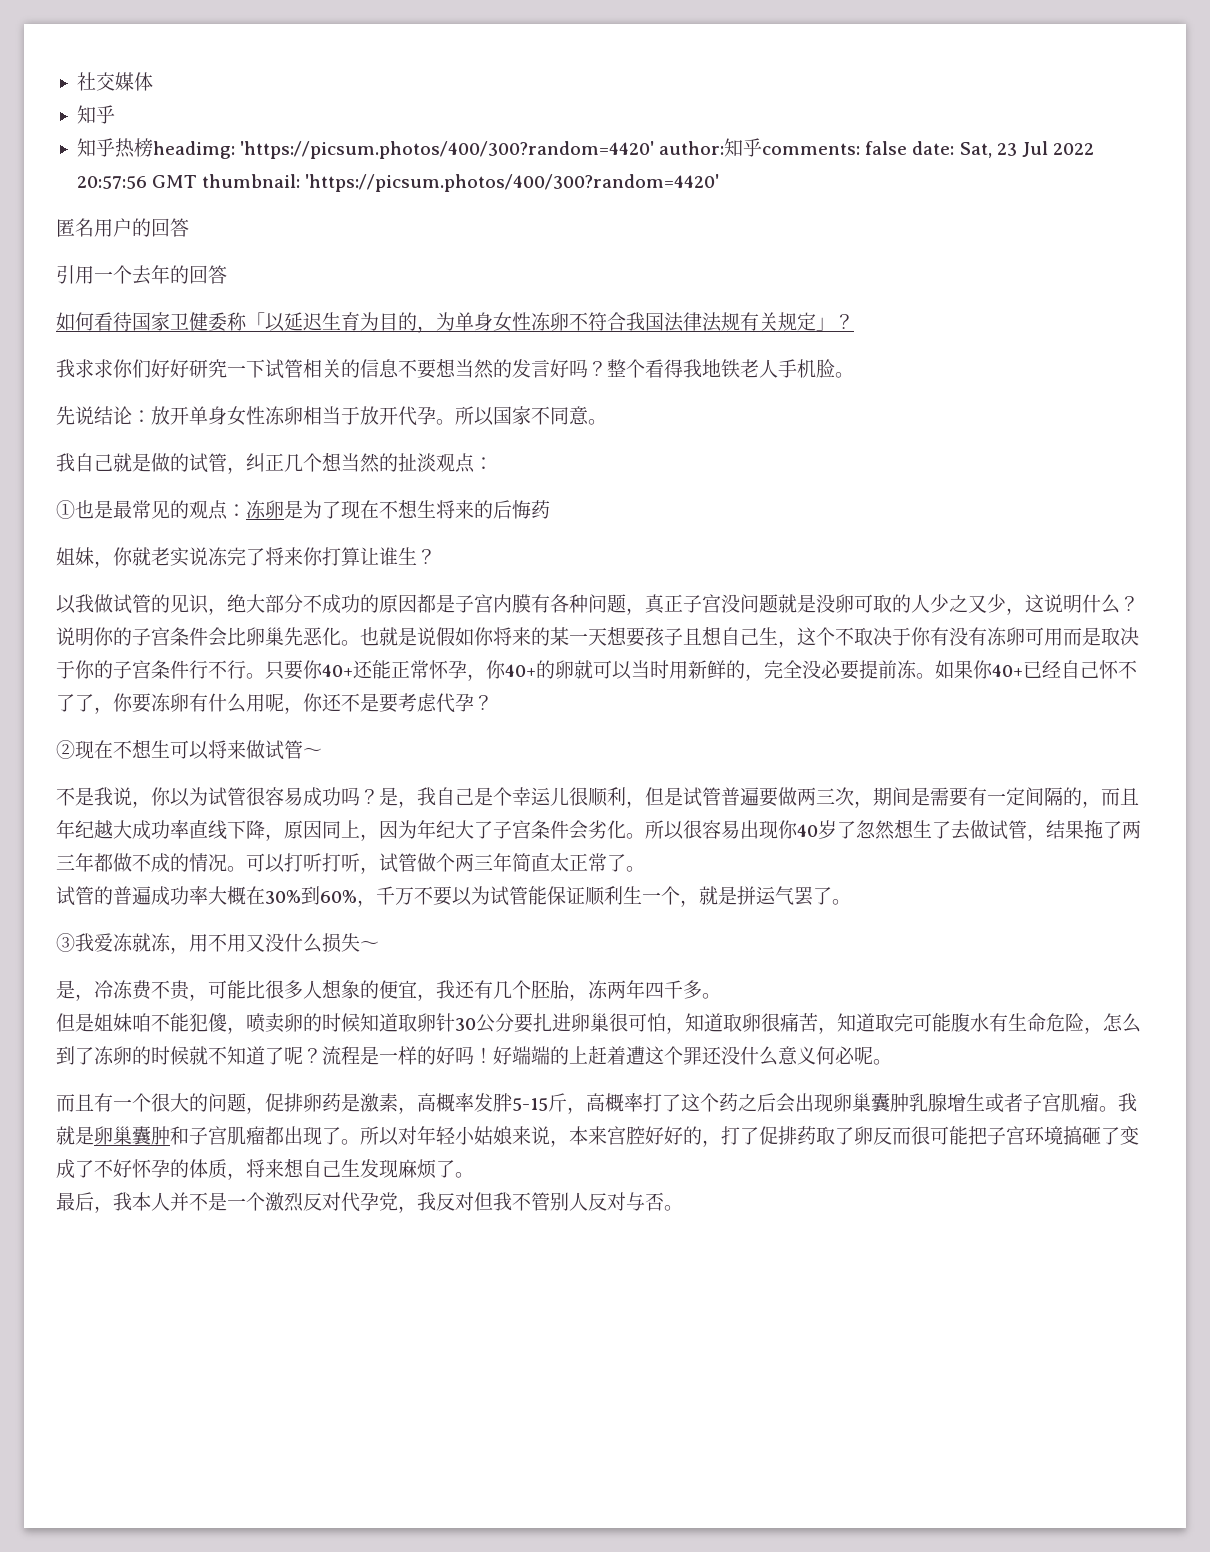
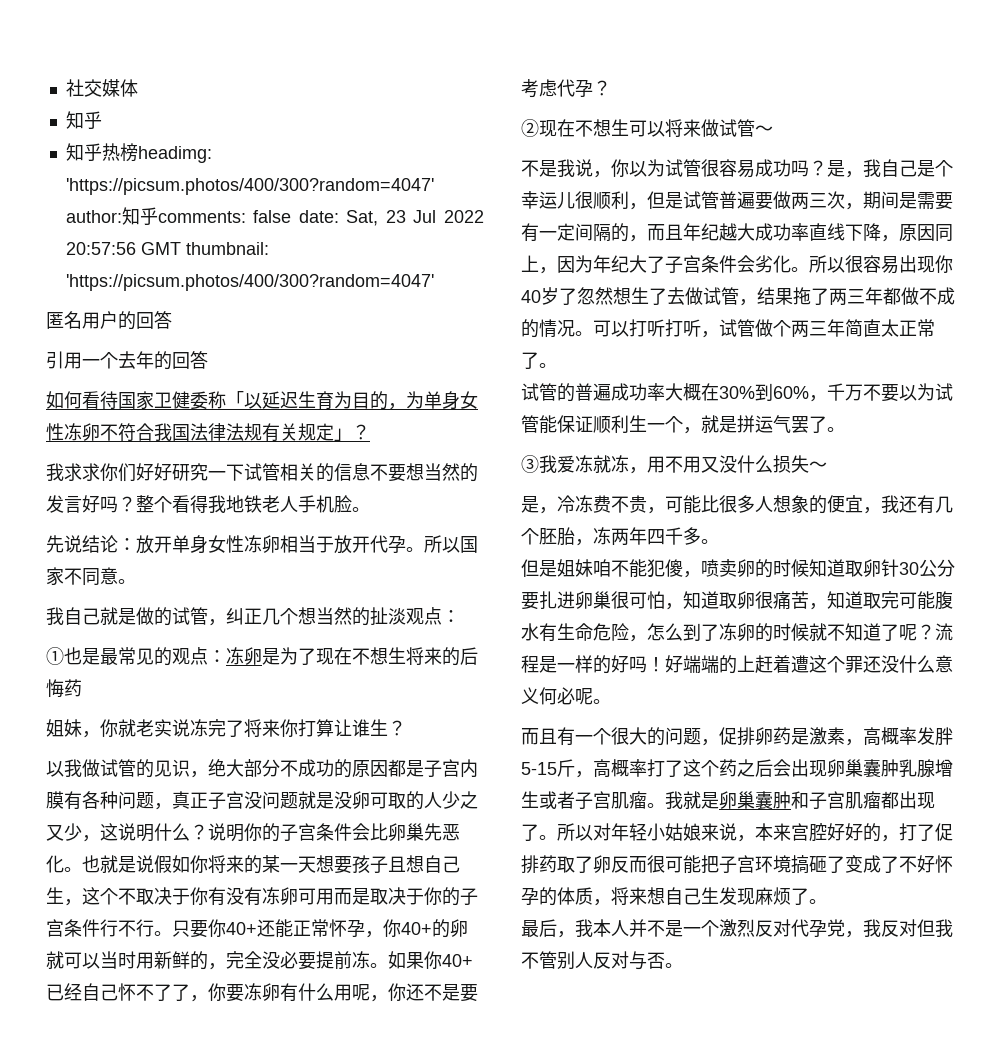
- 知乎热榜headimg: 'https://picsum.photos/400/300?random=4420' author:知乎comments: false date: Sat, 23 Jul 2022 20:57:56 GMT thumbnail: 'https://picsum.photos/400/300?random=4420'
+ 知乎热榜headimg: 'https://picsum.photos/400/300?random=4047' author:知乎comments: false date: Sat, 23 Jul 2022 20:57:56 GMT thumbnail: 'https://picsum.photos/400/300?random=4047'

